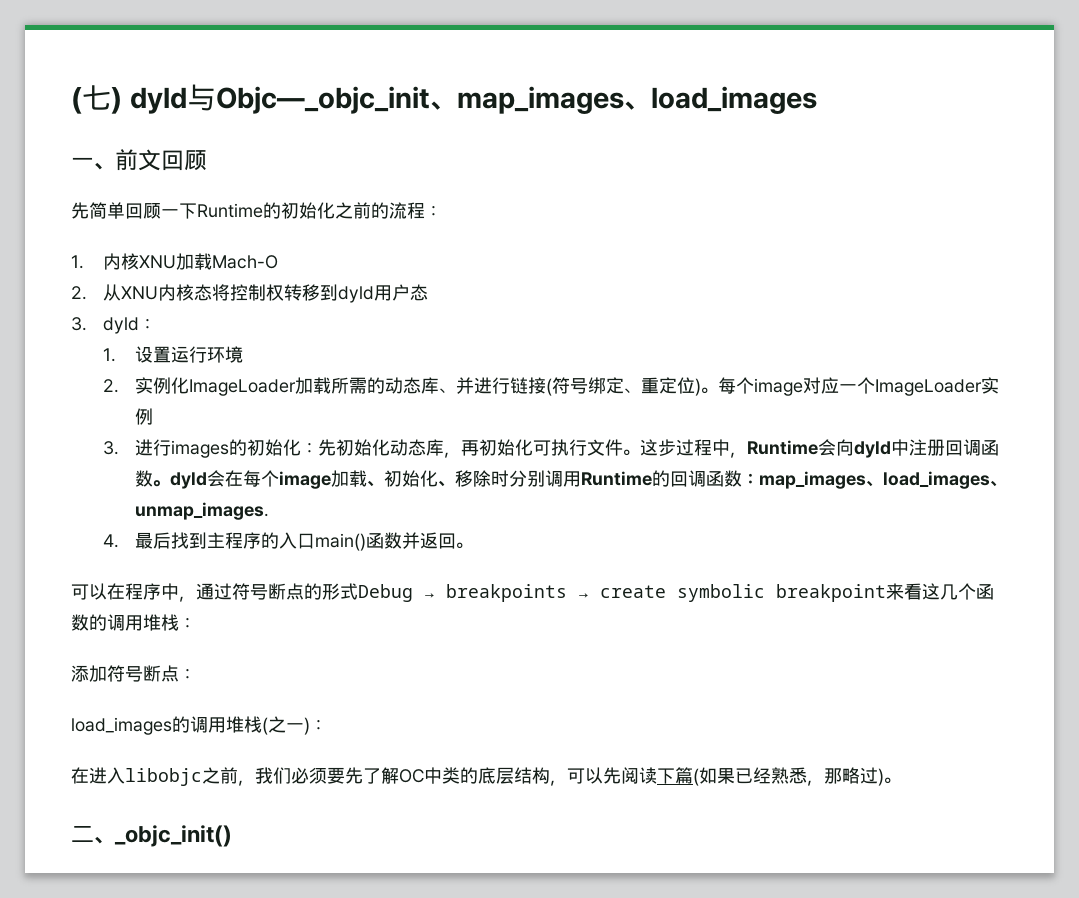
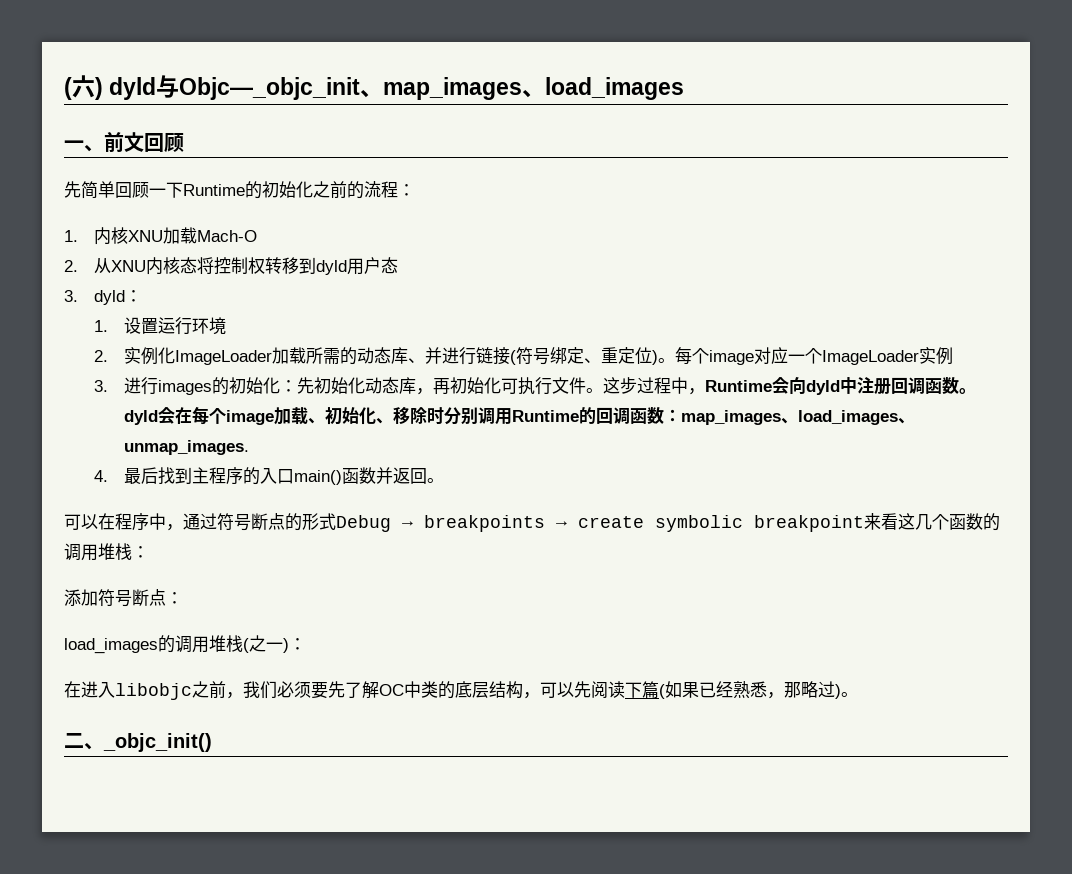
- (七) dyld与Objc—_objc_init、map_images、load_images
+ (六) dyld与Objc—_objc_init、map_images、load_images

